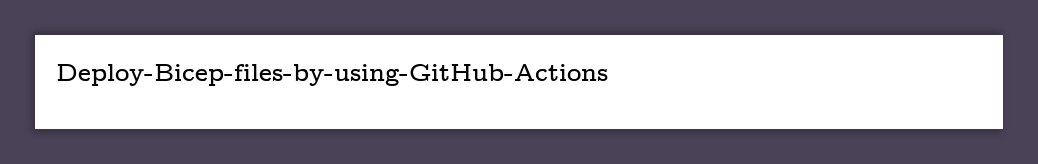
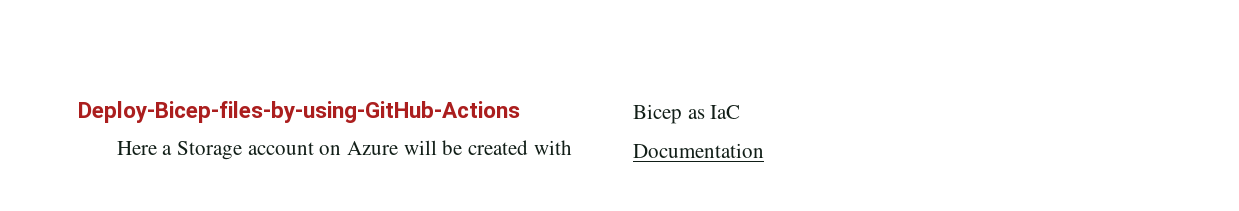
+ Here a Storage account on Azure will be created with Bicep as IaC
+ Documentation

